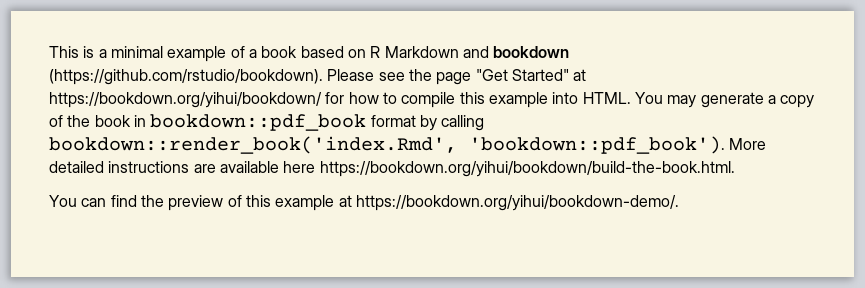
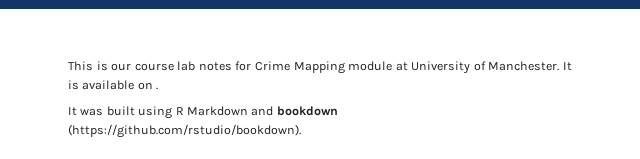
- This is a minimal example of a book based on R Markdown and bookdown (https://github.com/rstudio/bookdown). Please see the page "Get Started" at https://bookdown.org/yihui/bookdown/ for how to compile this example into HTML. You may generate a copy of the book in bookdown::pdf_book format by calling bookdown::render_book('index.Rmd', 'bookdown::pdf_book'). More detailed instructions are available here https://bookdown.org/yihui/bookdown/build-the-book.html.
- You can find the preview of this example at https://bookdown.org/yihui/bookdown-demo/.
+ This is our course lab notes for Crime Mapping module at University of Manchester. It is available on .
+ It was built using R Markdown and bookdown (https://github.com/rstudio/bookdown).

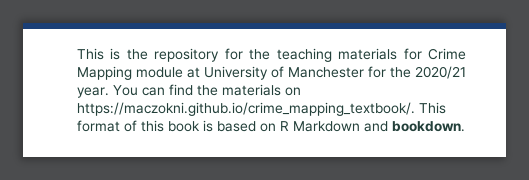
- This is our course lab notes for Crime Mapping module at University of Manchester. It is available on .
- It was built using R Markdown and bookdown (https://github.com/rstudio/bookdown).
+ This is the repository for the teaching materials for Crime Mapping module at University of Manchester for the 2020/21 year. You can find the materials on https://maczokni.github.io/crime_mapping_textbook/. This format of this book is based on R Markdown and bookdown.

